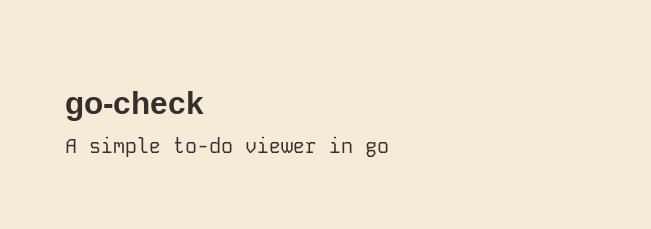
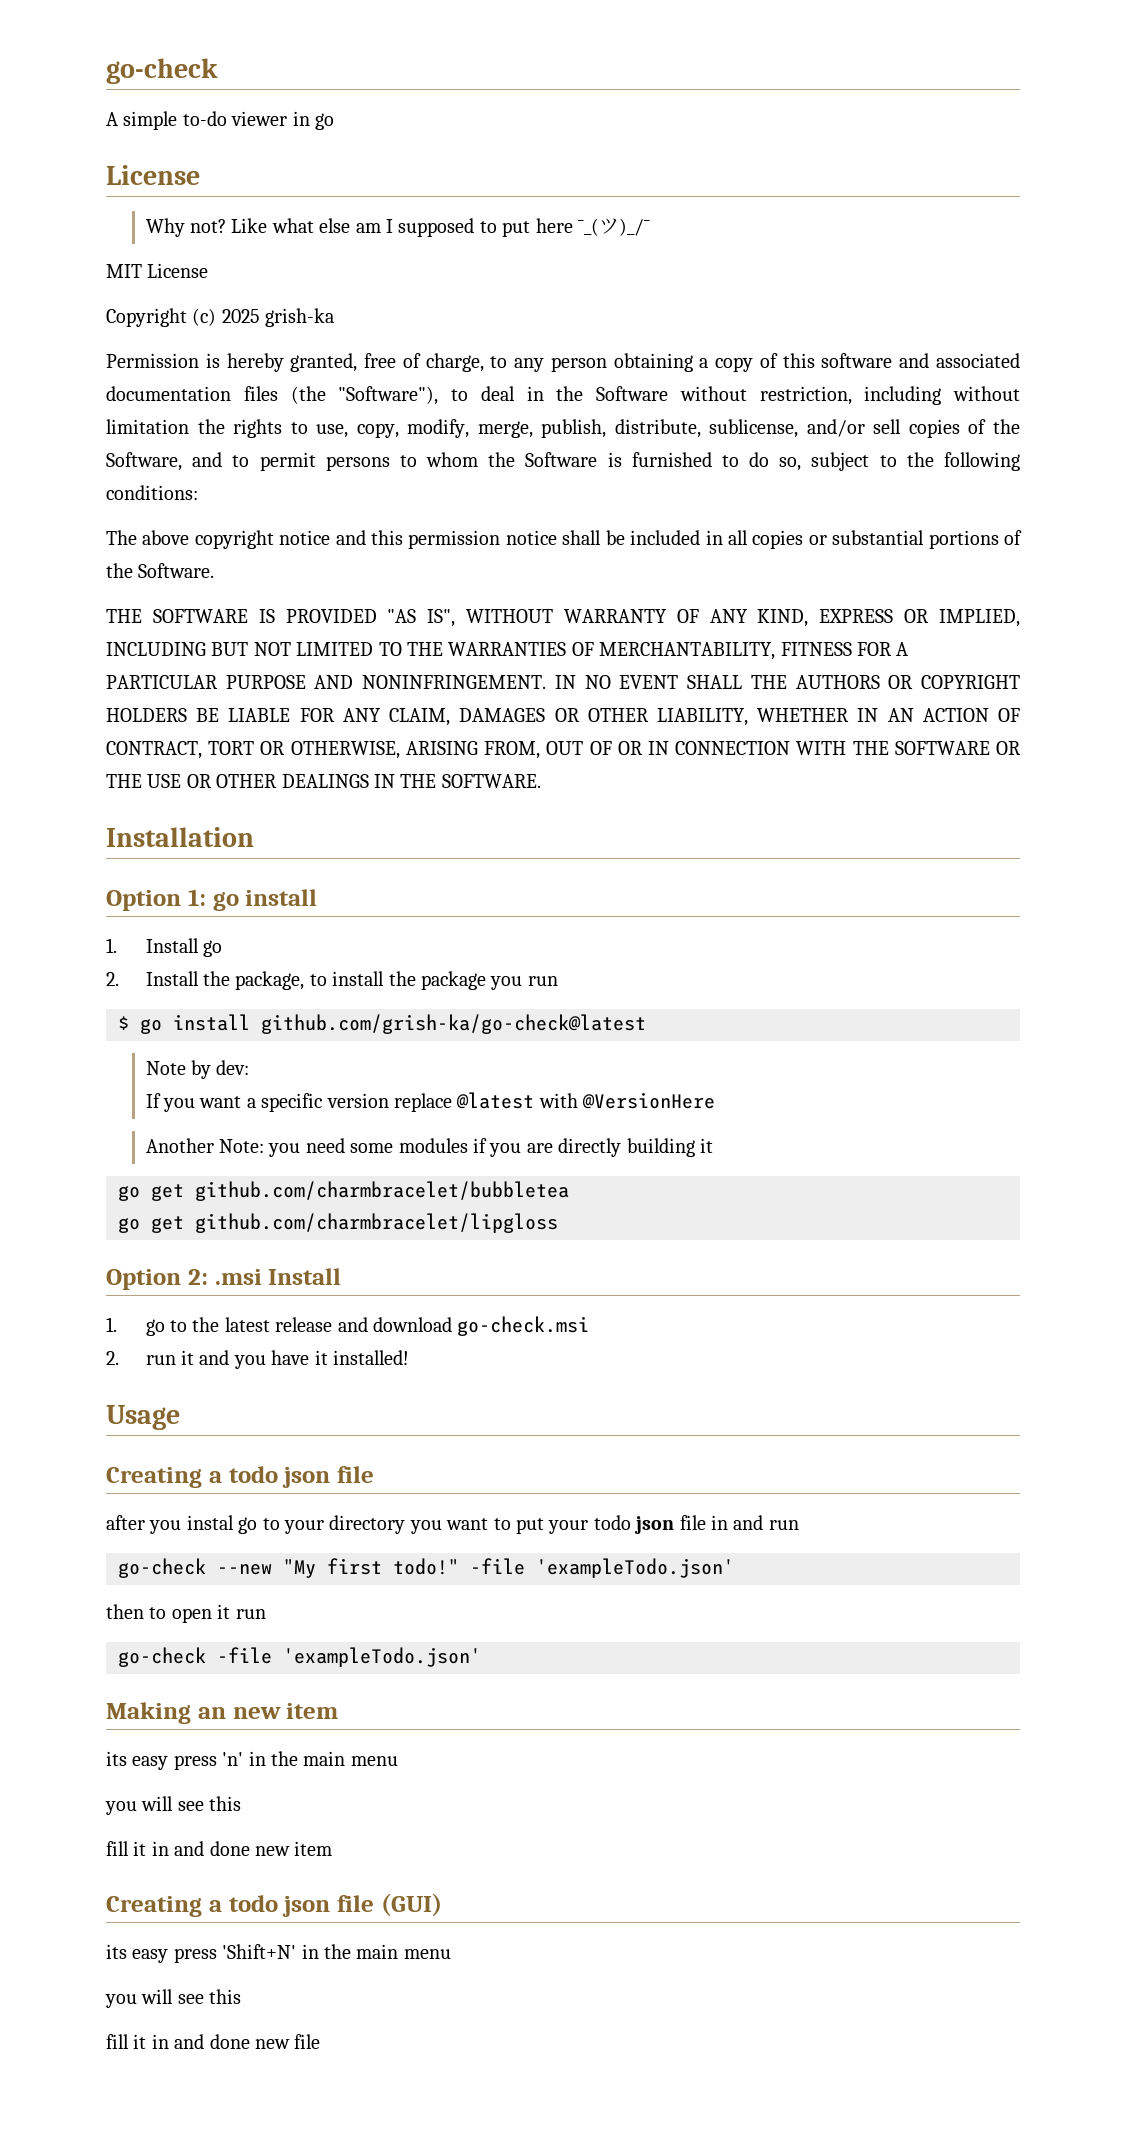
  A simple to-do viewer in go
+ License
+ Why not? Like what else am I supposed to put here ¯_(ツ)_/¯
+ MIT License
+ Copyright (c) 2025 grish-ka
+ Permission is hereby granted, free of charge, to any person obtaining a copy of this software and associated documentation files (the "Software"), to deal in the Software without restriction, including without limitation the rights to use, copy, modify, merge, publish, distribute, sublicense, and/or sell copies of the Software, and to permit persons to whom the Software is furnished to do so, subject to the following conditions:
+ The above copyright notice and this permission notice shall be included in all copies or substantial portions of the Software.
+ THE SOFTWARE IS PROVIDED "AS IS", WITHOUT WARRANTY OF ANY KIND, EXPRESS OR IMPLIED, INCLUDING BUT NOT LIMITED TO THE WARRANTIES OF MERCHANTABILITY, FITNESS FOR A PARTICULAR PURPOSE AND NONINFRINGEMENT. IN NO EVENT SHALL THE AUTHORS OR COPYRIGHT HOLDERS BE LIABLE FOR ANY CLAIM, DAMAGES OR OTHER LIABILITY, WHETHER IN AN ACTION OF CONTRACT, TORT OR OTHERWISE, ARISING FROM, OUT OF OR IN CONNECTION WITH THE SOFTWARE OR THE USE OR OTHER DEALINGS IN THE SOFTWARE.
+ Installation
+ Option 1: go install
+ 1. Install go
+ 2. Install the package, to install the package you run
+ $ go install github.com/grish-ka/go-check@latest
+ Note by dev:
+ If you want a specific version replace @latest with @VersionHere
+ Another Note: you need some modules if you are directly building it
+ go get github.com/charmbracelet/bubbletea
+ go get github.com/charmbracelet/lipgloss
+ Option 2: .msi Install
+ 1. go to the latest release and download go-check.msi
+ 2. run it and you have it installed!
+ Usage
+ Creating a todo json file
+ after you instal go to your directory you want to put your todo json file in and run
+ go-check --new "My first todo!" -file 'exampleTodo.json'
+ then to open it run
+ go-check -file 'exampleTodo.json'
+ Making an new item
+ its easy press 'n' in the main menu
+ you will see this
+ fill it in and done new item
+ Creating a todo json file (GUI)
+ its easy press 'Shift+N' in the main menu
+ you will see this
+ fill it in and done new file

